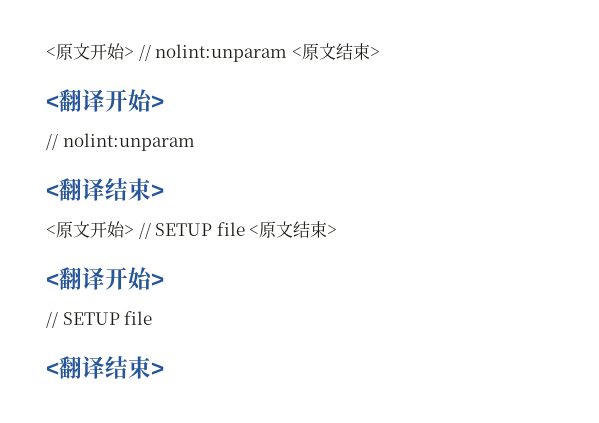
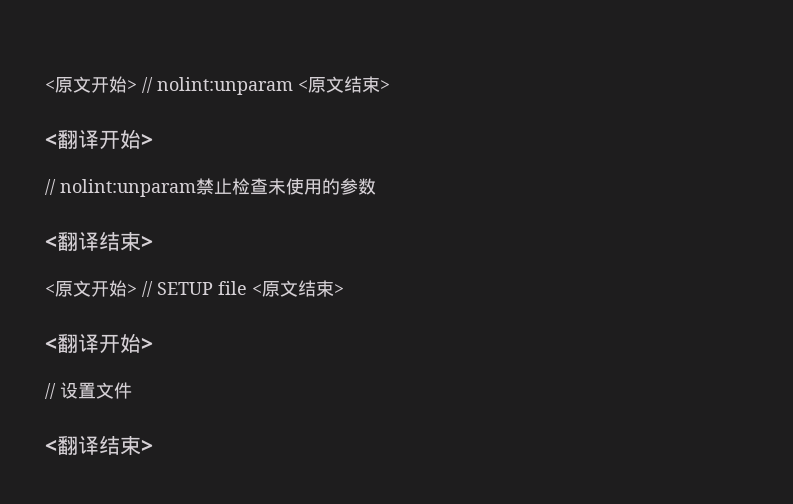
  <原文开始> // nolint:unparam <原文结束>
  <翻译开始>
- // nolint:unparam
+ // nolint:unparam禁止检查未使用的参数
  <原文开始> // SETUP file <原文结束>
  <翻译开始>
- // SETUP file
+ // 设置文件

